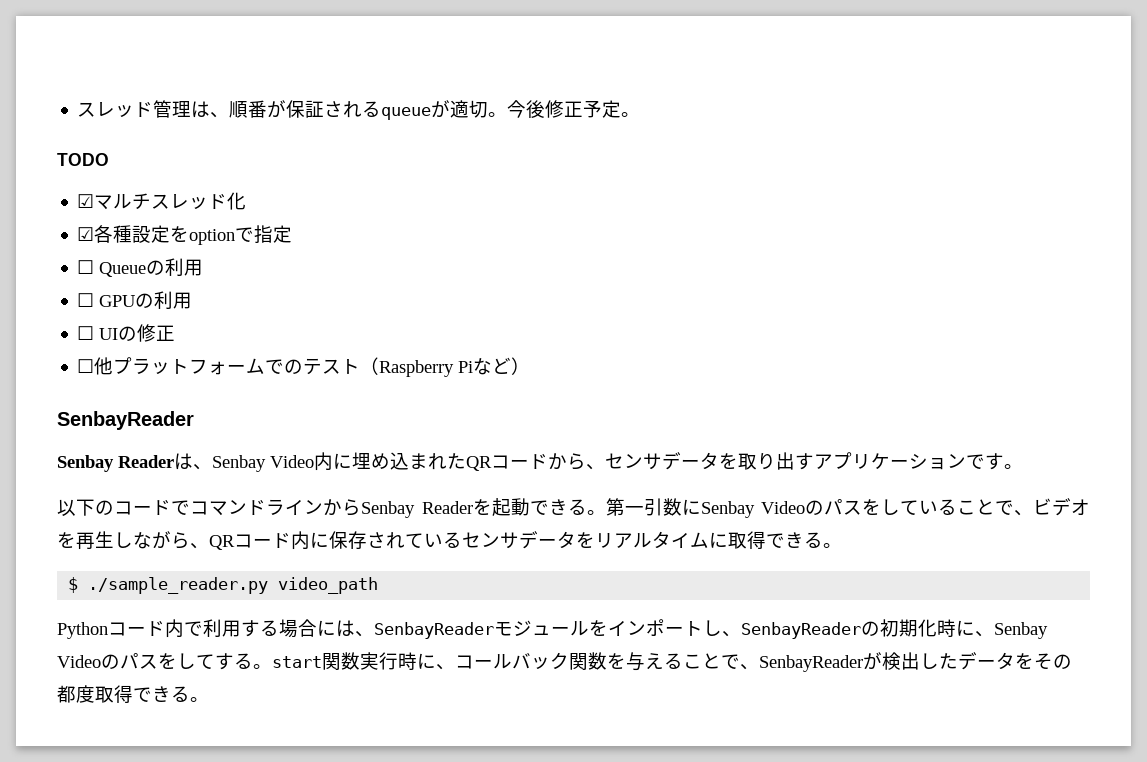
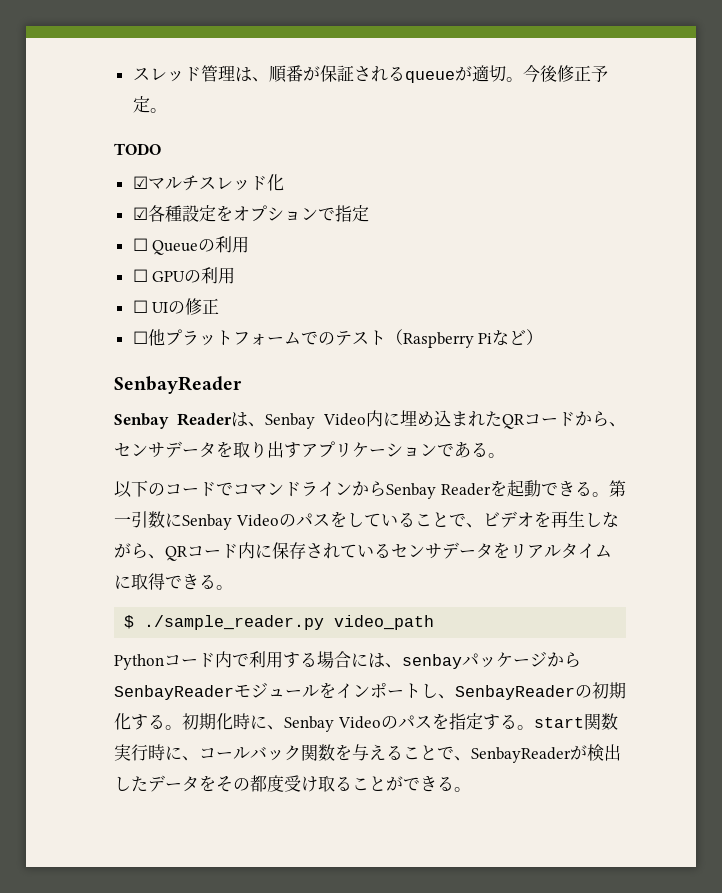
- ☑各種設定をoptionで指定
+ ☑各種設定をオプションで指定
- Senbay Readerは、Senbay Video内に埋め込まれたQRコードから、センサデータを取り出すアプリケーションです。
+ Senbay Readerは、Senbay Video内に埋め込まれたQRコードから、センサデータを取り出すアプリケーションである。
- Pythonコード内で利用する場合には、SenbayReaderモジュールをインポートし、SenbayReaderの初期化時に、Senbay Videoのパスをしてする。start関数実行時に、コールバック関数を与えることで、SenbayReaderが検出したデータをその都度取得できる。
+ Pythonコード内で利用する場合には、senbayパッケージからSenbayReaderモジュールをインポートし、SenbayReaderの初期化する。初期化時に、Senbay Videoのパスを指定する。start関数実行時に、コールバック関数を与えることで、SenbayReaderが検出したデータをその都度受け取ることができる。

